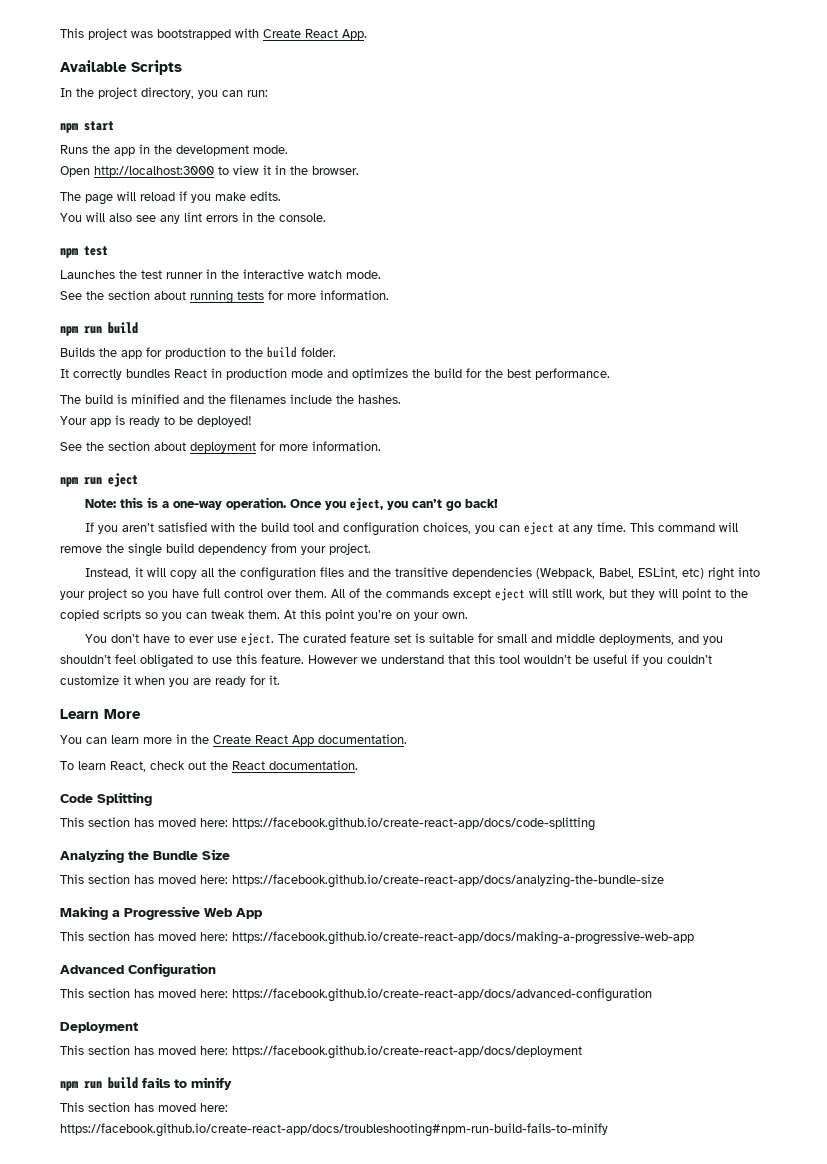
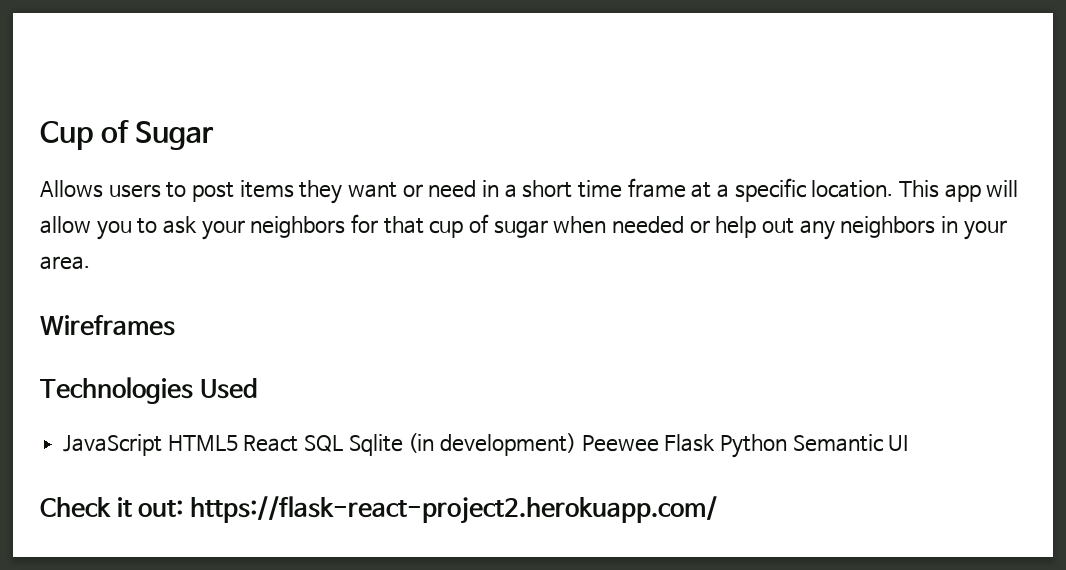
- This project was bootstrapped with Create React App.
- Available Scripts
- In the project directory, you can run:
- npm start
- Runs the app in the development mode.
- Open http://localhost:3000 to view it in the browser.
- The page will reload if you make edits.
- You will also see any lint errors in the console.
- npm test
- Launches the test runner in the interactive watch mode.
- See the section about running tests for more information.
- npm run build
- Builds the app for production to the build folder.
- It correctly bundles React in production mode and optimizes the build for the best performance.
- The build is minified and the filenames include the hashes.
- Your app is ready to be deployed!
- See the section about deployment for more information.
- npm run eject
- Note: this is a one-way operation. Once you eject, you can’t go back!
- If you aren’t satisfied with the build tool and configuration choices, you can eject at any time. This command will remove the single build dependency from your project.
- Instead, it will copy all the configuration files and the transitive dependencies (Webpack, Babel, ESLint, etc) right into your project so you have full control over them. All of the commands except eject will still work, but they will point to the copied scripts so you can tweak them. At this point you’re on your own.
- You don’t have to ever use eject. The curated feature set is suitable for small and middle deployments, and you shouldn’t feel obligated to use this feature. However we understand that this tool wouldn’t be useful if you couldn’t customize it when you are ready for it.
- Learn More
- You can learn more in the Create React App documentation.
- To learn React, check out the React documentation.
- Code Splitting
- This section has moved here: https://facebook.github.io/create-react-app/docs/code-splitting
- Analyzing the Bundle Size
- This section has moved here: https://facebook.github.io/create-react-app/docs/analyzing-the-bundle-size
- Making a Progressive Web App
- This section has moved here: https://facebook.github.io/create-react-app/docs/making-a-progressive-web-app
- Advanced Configuration
- This section has moved here: https://facebook.github.io/create-react-app/docs/advanced-configuration
- Deployment
- This section has moved here: https://facebook.github.io/create-react-app/docs/deployment
- npm run build fails to minify
- This section has moved here: https://facebook.github.io/create-react-app/docs/troubleshooting#npm-run-build-fails-to-minify
+ Cup of Sugar
+ Allows users to post items they want or need in a short time frame at a specific location. This app will allow you to ask your neighbors for that cup of sugar when needed or help out any neighbors in your area.
+ Wireframes
+ Technologies Used
+ JavaScript HTML5 React SQL Sqlite (in development) Peewee Flask Python Semantic UI
+ Check it out: https://flask-react-project2.herokuapp.com/

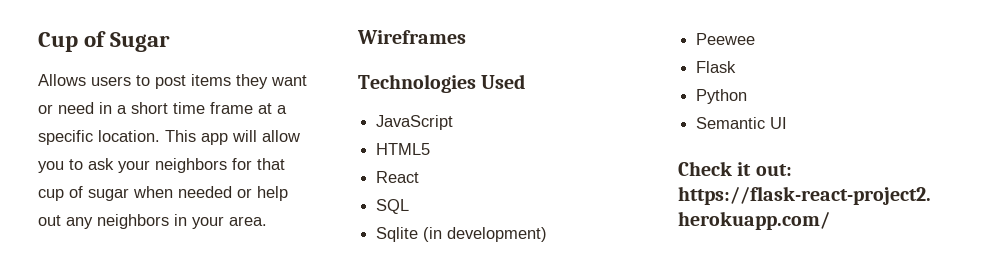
- JavaScript HTML5 React SQL Sqlite (in development) Peewee Flask Python Semantic UI
+ JavaScript
+ HTML5
+ React
+ SQL
+ Sqlite (in development)
+ Peewee
+ Flask
+ Python
+ Semantic UI

